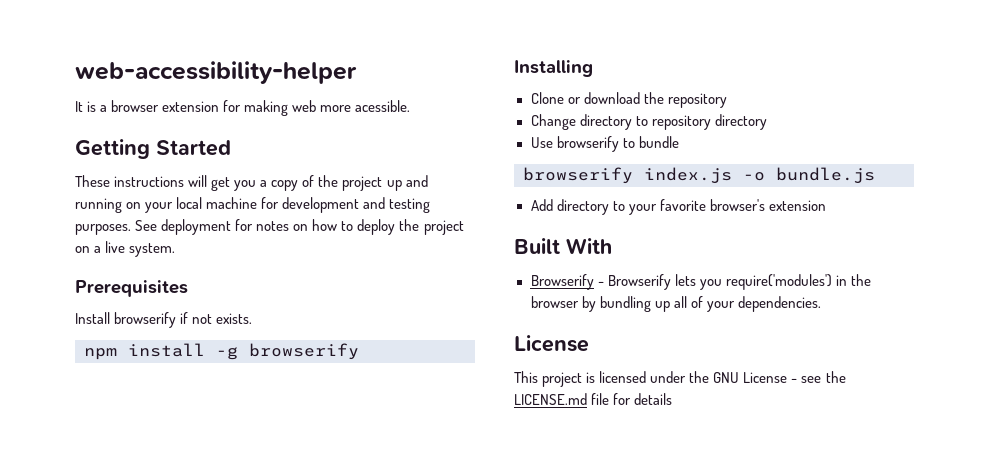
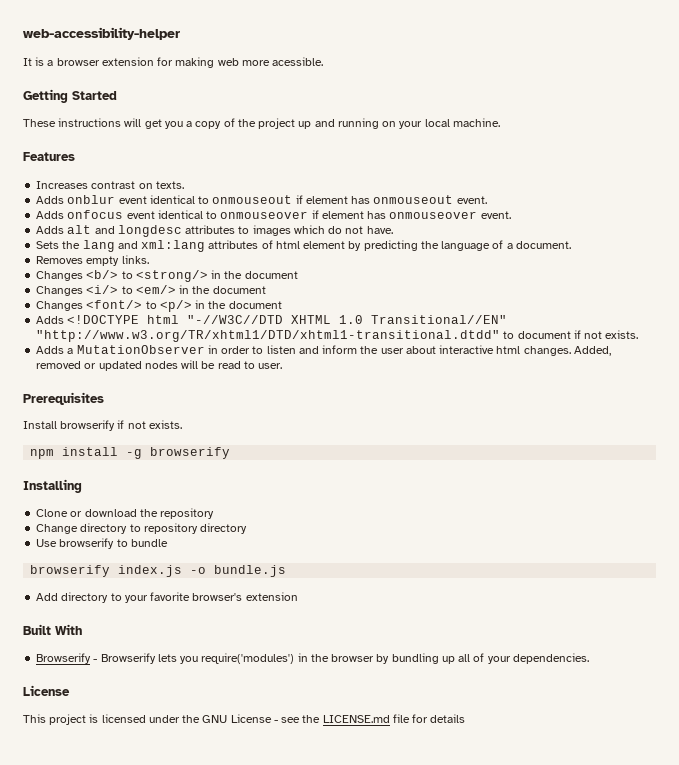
- These instructions will get you a copy of the project up and running on your local machine for development and testing purposes. See deployment for notes on how to deploy the project on a live system.
+ These instructions will get you a copy of the project up and running on your local machine.
+ Features
+ Increases contrast on texts.
+ Adds onblur event identical to onmouseout if element has onmouseout event.
+ Adds onfocus event identical to onmouseover if element has onmouseover event.
+ Adds alt and longdesc attributes to images which do not have.
+ Sets the lang and xml:lang attributes of html element by predicting the language of a document.
+ Removes empty links.
+ Changes <b/> to <strong/> in the document
+ Changes <i/> to <em/> in the document
+ Changes <font/> to <p/> in the document
+ Adds <!DOCTYPE html "-//W3C//DTD XHTML 1.0 Transitional//EN" "http://www.w3.org/TR/xhtml1/DTD/xhtml1-transitional.dtdd" to document if not exists.
+ Adds a MutationObserver in order to listen and inform the user about interactive html changes. Added, removed or updated nodes will be read to user.

